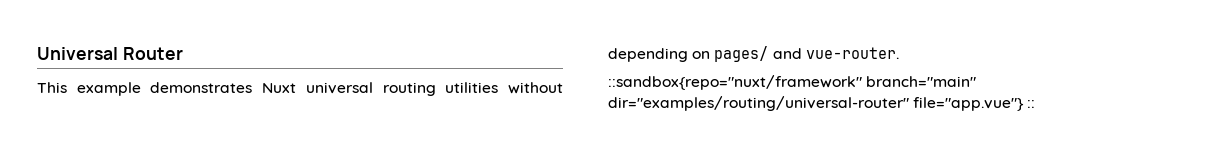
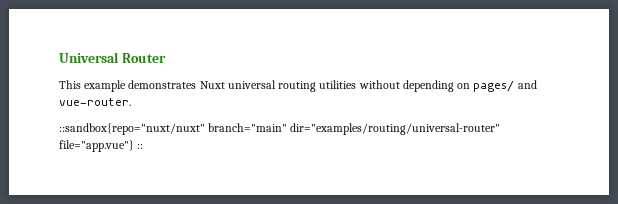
- ::sandbox{repo="nuxt/framework" branch="main" dir="examples/routing/universal-router" file="app.vue"} ::
+ ::sandbox{repo="nuxt/nuxt" branch="main" dir="examples/routing/universal-router" file="app.vue"} ::

